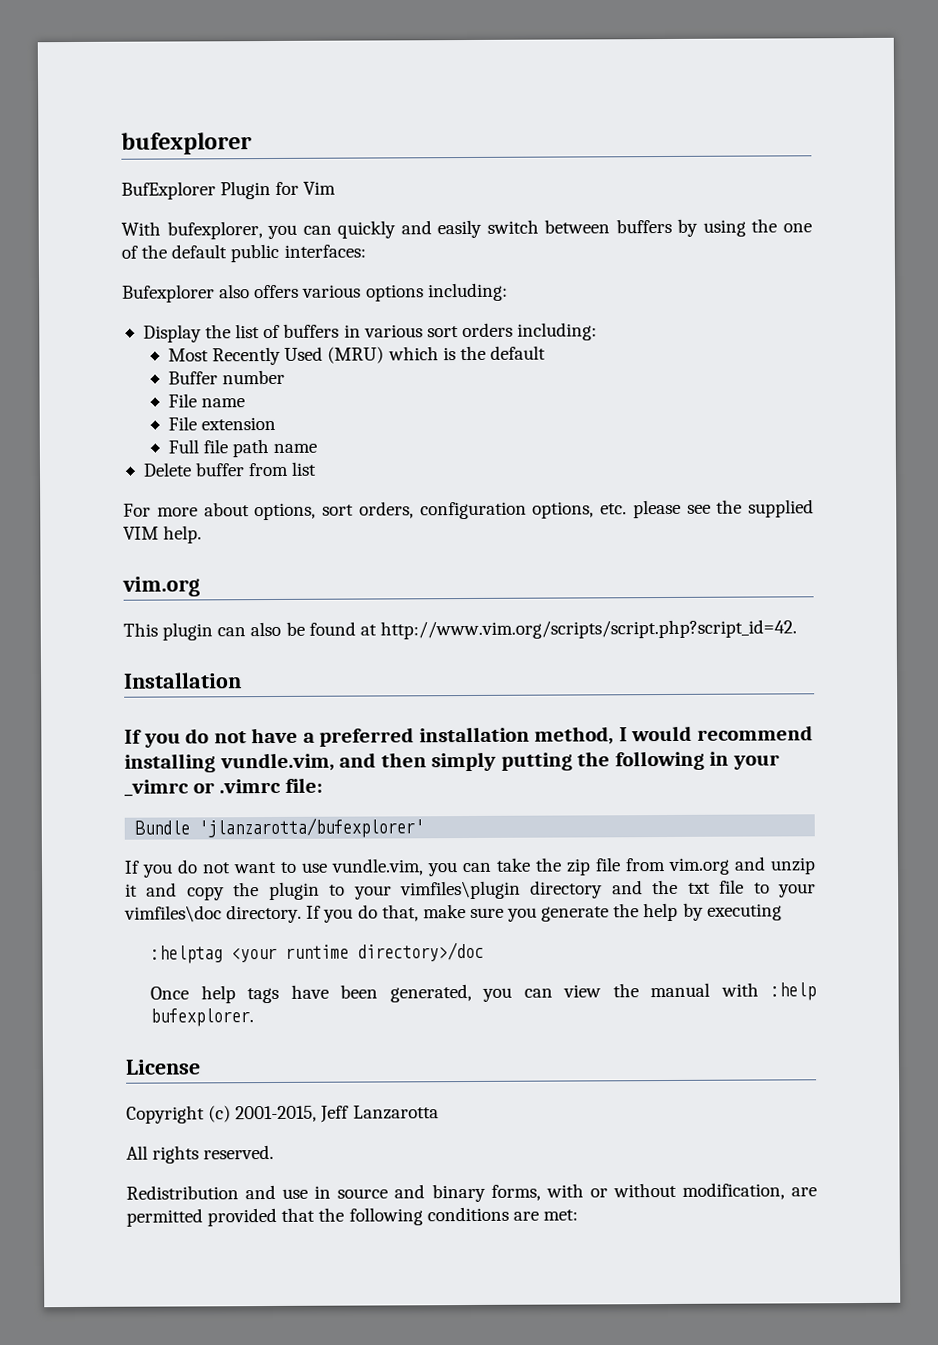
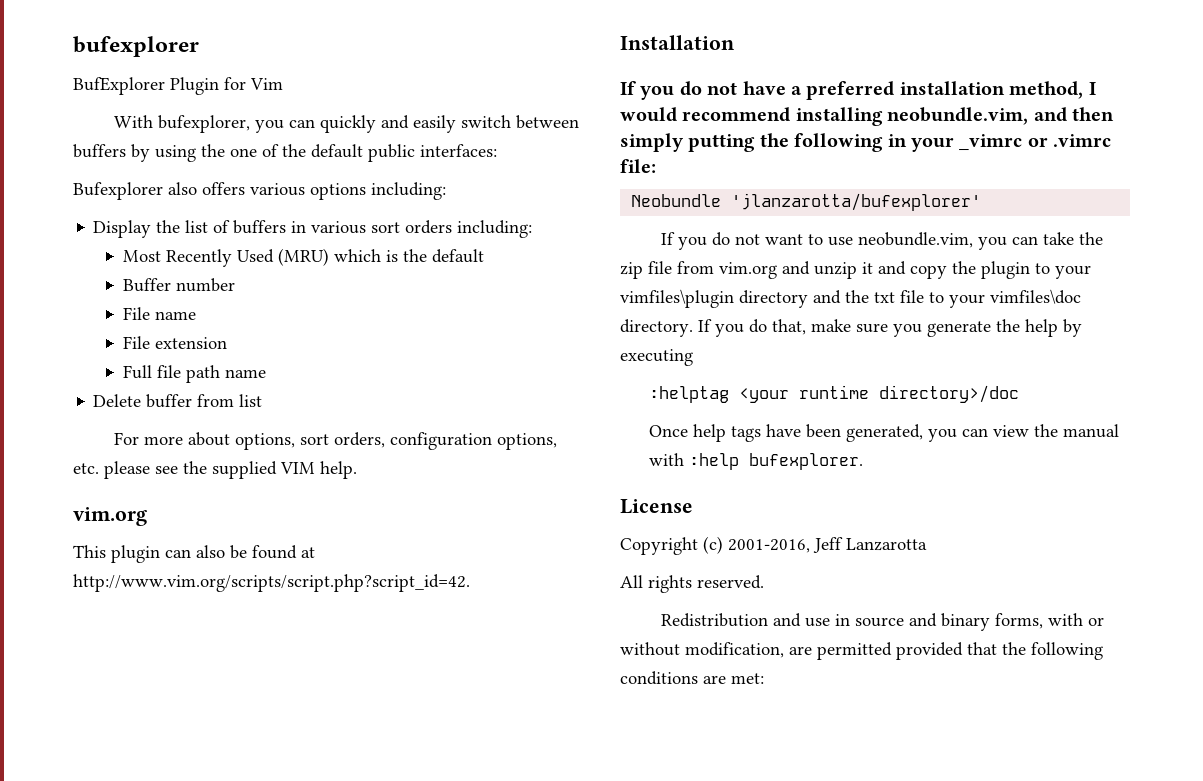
- If you do not have a preferred installation method, I would recommend installing vundle.vim, and then simply putting the following in your _vimrc or .vimrc file:
+ If you do not have a preferred installation method, I would recommend installing neobundle.vim, and then simply putting the following in your _vimrc or .vimrc file:
- Bundle 'jlanzarotta/bufexplorer'
+ Neobundle 'jlanzarotta/bufexplorer'
- If you do not want to use vundle.vim, you can take the zip file from vim.org and unzip it and copy the plugin to your vimfiles\plugin directory and the txt file to your vimfiles\doc directory.
+ If you do not want to use neobundle.vim, you can take the zip file from vim.org and unzip it and copy the plugin to your vimfiles\plugin directory and the txt file to your vimfiles\doc directory.
- Copyright (c) 2001-2015, Jeff Lanzarotta
+ Copyright (c) 2001-2016, Jeff Lanzarotta

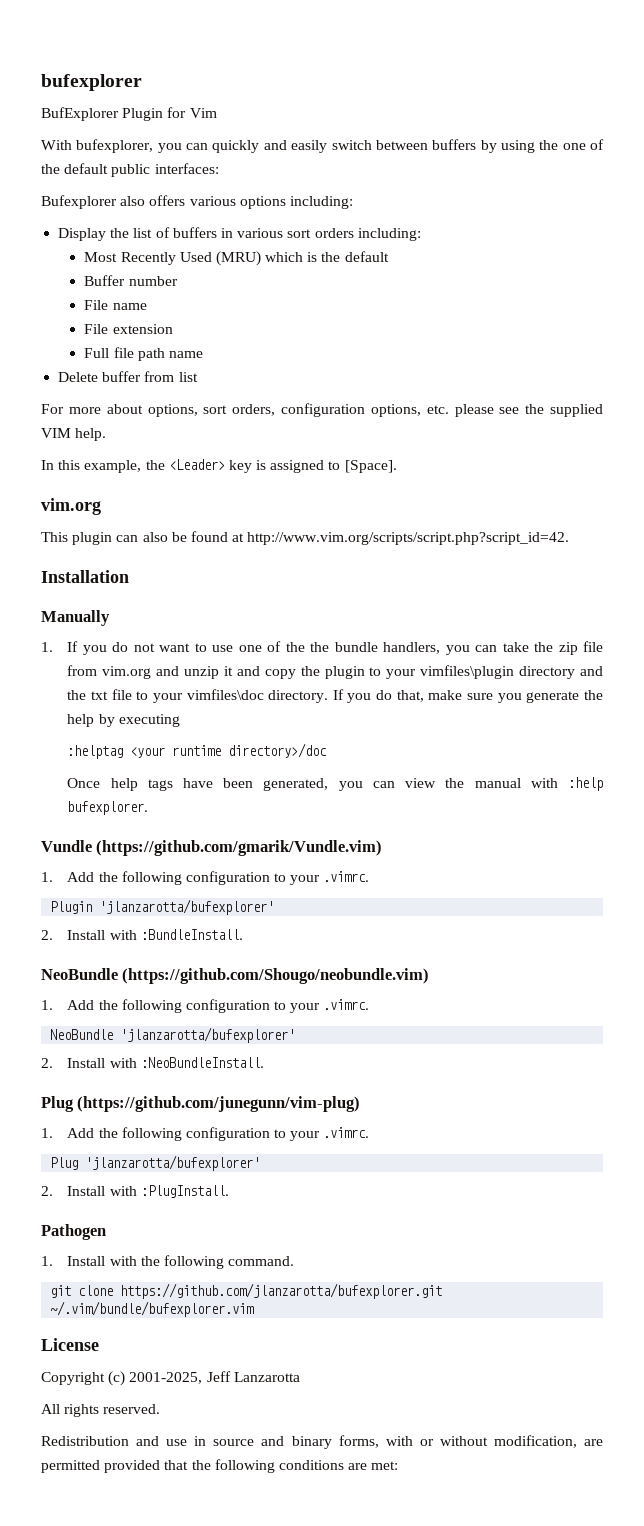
+ In this example, the <Leader> key is assigned to [Space].
- If you do not have a preferred installation method, I would recommend installing neobundle.vim, and then simply putting the following in your _vimrc or .vimrc file:
- Neobundle 'jlanzarotta/bufexplorer'
- If you do not want to use neobundle.vim, you can take the zip file from vim.org and unzip it and copy the plugin to your vimfiles\plugin directory and the txt file to your vimfiles\doc directory.
+ Manually
+ 1. If you do not want to use one of the the bundle handlers, you can take the zip file from vim.org and unzip it and copy the plugin to your vimfiles\plugin directory and the txt file to your vimfiles\doc directory.
+ Vundle (https://github.com/gmarik/Vundle.vim)
+ 1. Add the following configuration to your .vimrc.
+ Plugin 'jlanzarotta/bufexplorer'
+ 2. Install with :BundleInstall.
+ NeoBundle (https://github.com/Shougo/neobundle.vim)
+ 1. Add the following configuration to your .vimrc.
+ NeoBundle 'jlanzarotta/bufexplorer'
+ 2. Install with :NeoBundleInstall.
+ Plug (https://github.com/junegunn/vim-plug)
+ 1. Add the following configuration to your .vimrc.
+ Plug 'jlanzarotta/bufexplorer'
+ 2. Install with :PlugInstall.
+ Pathogen
+ 1. Install with the following command.
+ git clone https://github.com/jlanzarotta/bufexplorer.git ~/.vim/bundle/bufexplorer.vim
- Copyright (c) 2001-2016, Jeff Lanzarotta
+ Copyright (c) 2001-2025, Jeff Lanzarotta

